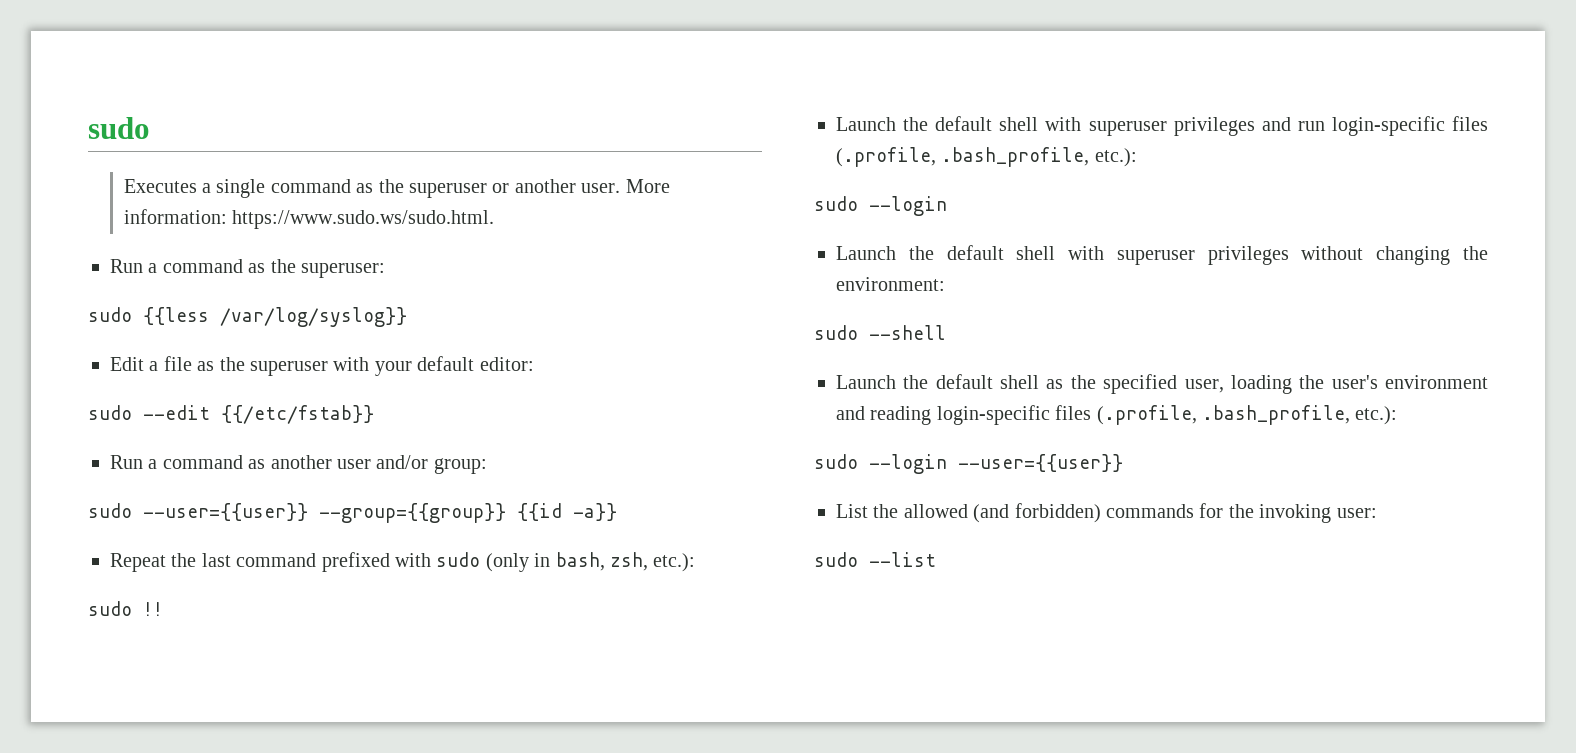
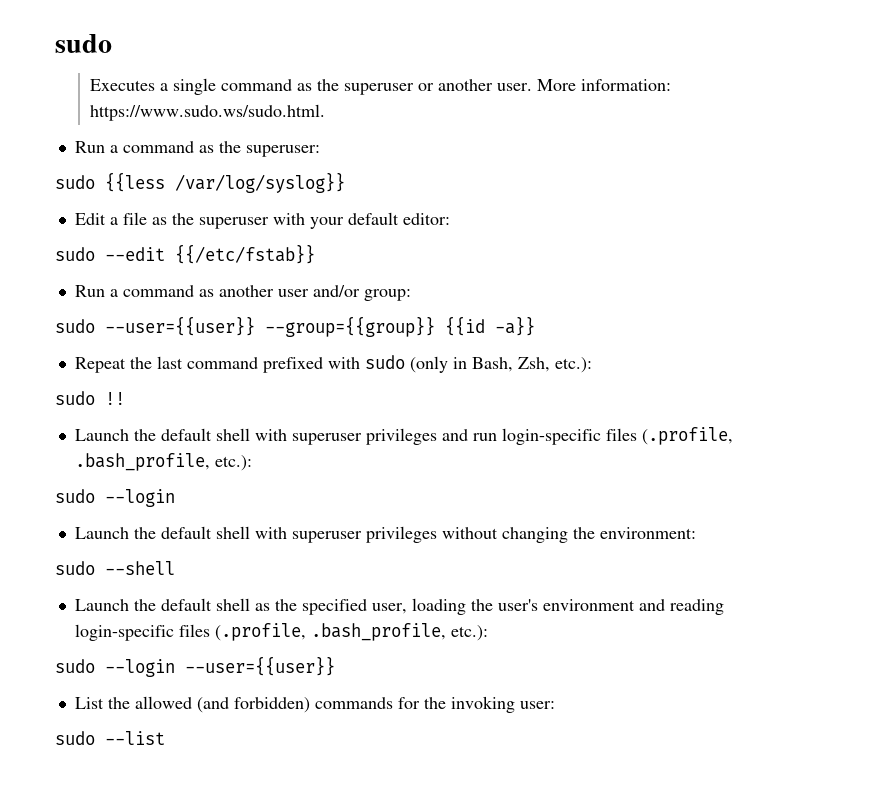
- Repeat the last command prefixed with sudo (only in bash, zsh, etc.):
+ Repeat the last command prefixed with sudo (only in Bash, Zsh, etc.):

